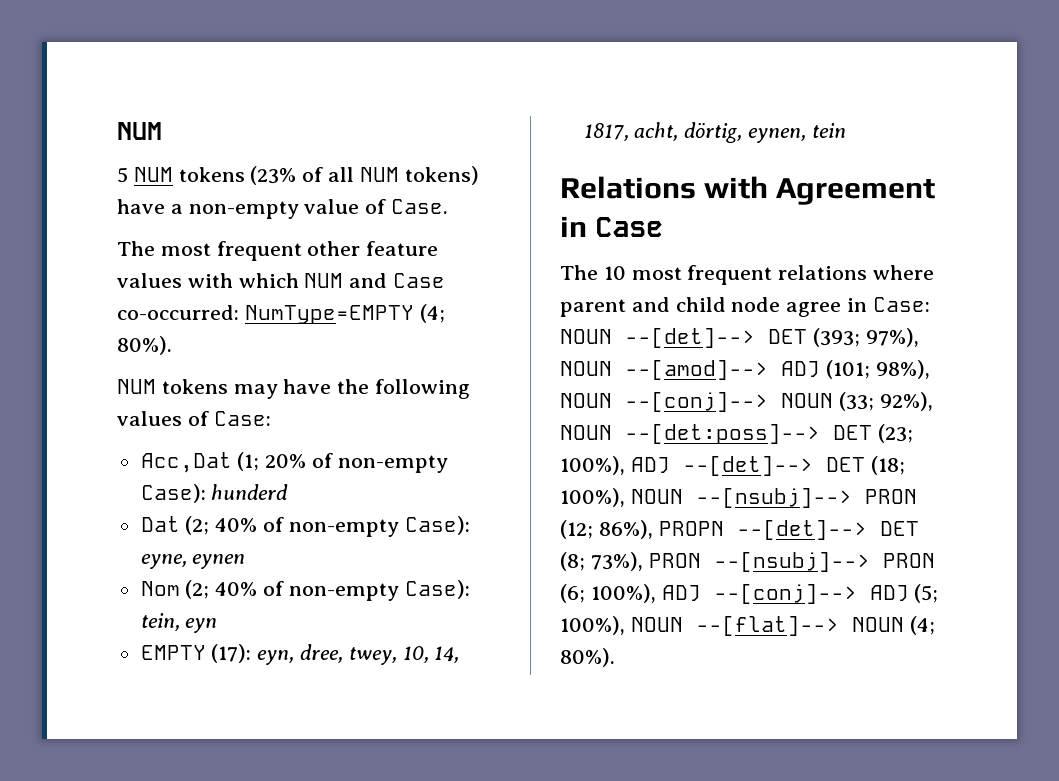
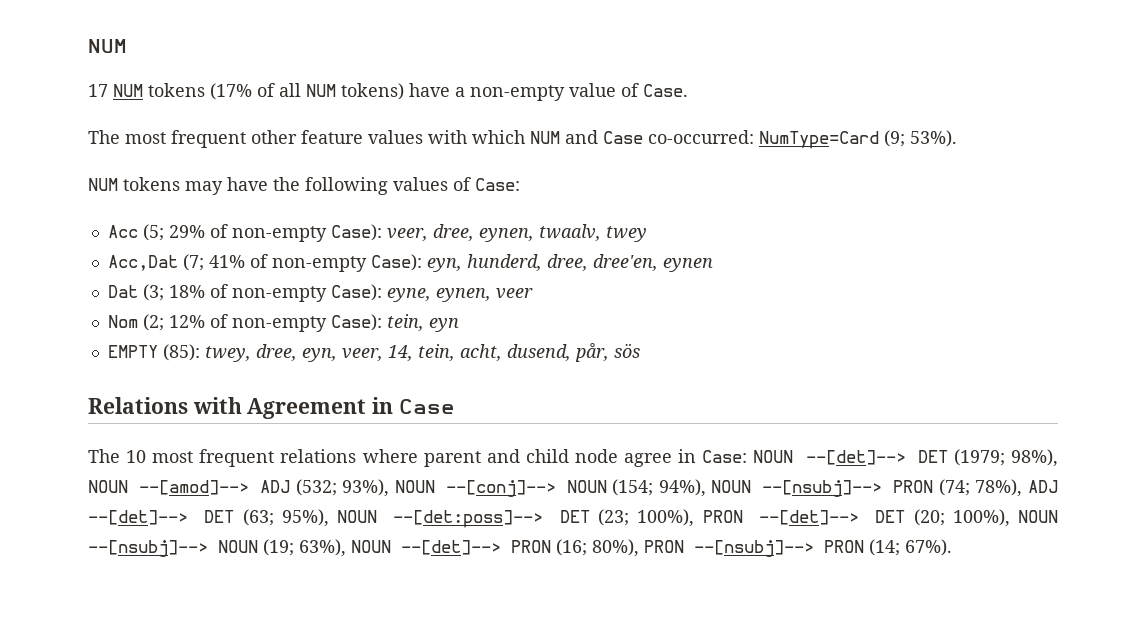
- 5 NUM tokens (23% of all NUM tokens) have a non-empty value of Case.
+ 17 NUM tokens (17% of all NUM tokens) have a non-empty value of Case.
- The most frequent other feature values with which NUM and Case co-occurred: NumType=EMPTY (4; 80%).
+ The most frequent other feature values with which NUM and Case co-occurred: NumType=Card (9; 53%).
- Acc,Dat (1; 20% of non-empty Case): hunderd
+ Acc (5; 29% of non-empty Case): veer, dree, eynen, twaalv, twey
+ Acc,Dat (7; 41% of non-empty Case): eyn, hunderd, dree, dree'en, eynen
- Dat (2; 40% of non-empty Case): eyne, eynen
+ Dat (3; 18% of non-empty Case): eyne, eynen, veer
- Nom (2; 40% of non-empty Case): tein, eyn
+ Nom (2; 12% of non-empty Case): tein, eyn
- EMPTY (17): eyn, dree, twey, 10, 14, 1817, acht, dörtig, eynen, tein
+ EMPTY (85): twey, dree, eyn, veer, 14, tein, acht, dusend, pår, sös
- The 10 most frequent relations where parent and child node agree in Case: NOUN --[det]--> DET (393; 97%), NOUN --[amod]--> ADJ (101; 98%), NOUN --[conj]--> NOUN (33; 92%), NOUN --[det:poss]--> DET (23; 100%), ADJ --[det]--> DET (18; 100%), NOUN --[nsubj]--> PRON (12; 86%), PROPN --[det]--> DET (8; 73%), PRON --[nsubj]--> PRON (6; 100%), ADJ --[conj]--> ADJ (5; 100%), NOUN --[flat]--> NOUN (4; 80%).
+ The 10 most frequent relations where parent and child node agree in Case: NOUN --[det]--> DET (1979; 98%), NOUN --[amod]--> ADJ (532; 93%), NOUN --[conj]--> NOUN (154; 94%), NOUN --[nsubj]--> PRON (74; 78%), ADJ --[det]--> DET (63; 95%), NOUN --[det:poss]--> DET (23; 100%), PRON --[det]--> DET (20; 100%), NOUN --[nsubj]--> NOUN (19; 63%), NOUN --[det]--> PRON (16; 80%), PRON --[nsubj]--> PRON (14; 67%).

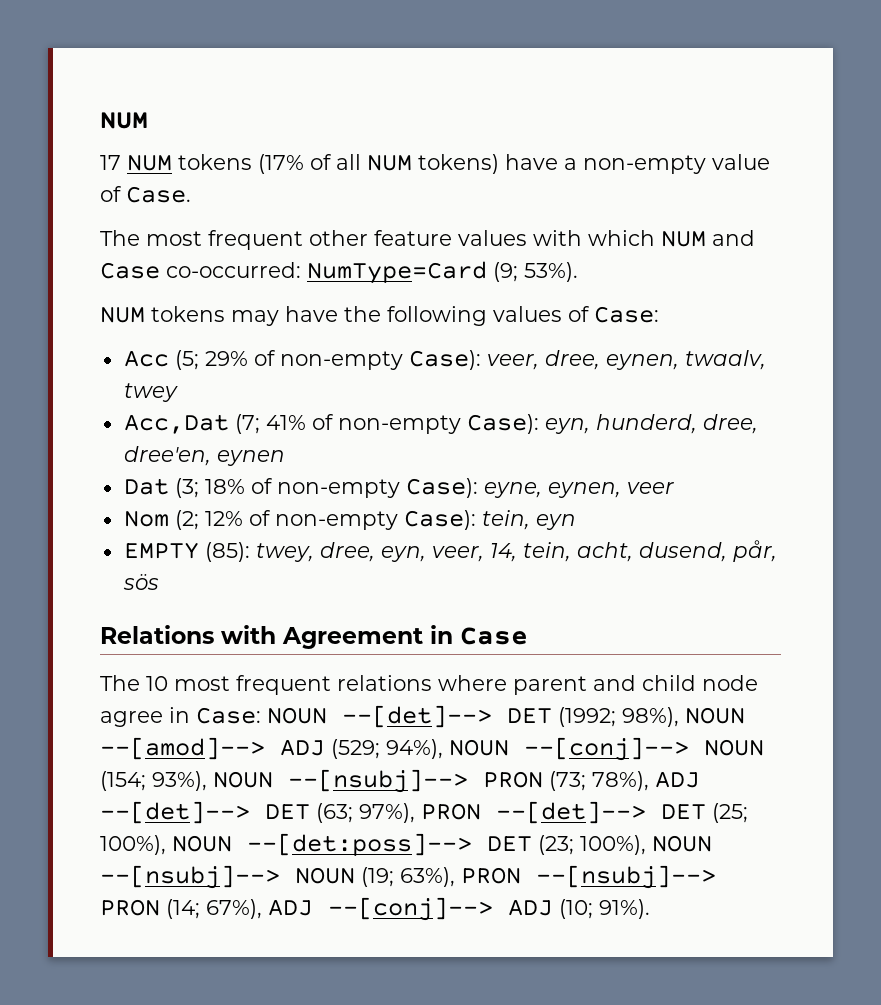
- The 10 most frequent relations where parent and child node agree in Case: NOUN --[det]--> DET (1979; 98%), NOUN --[amod]--> ADJ (532; 93%), NOUN --[conj]--> NOUN (154; 94%), NOUN --[nsubj]--> PRON (74; 78%), ADJ --[det]--> DET (63; 95%), NOUN --[det:poss]--> DET (23; 100%), PRON --[det]--> DET (20; 100%), NOUN --[nsubj]--> NOUN (19; 63%), NOUN --[det]--> PRON (16; 80%), PRON --[nsubj]--> PRON (14; 67%).
+ The 10 most frequent relations where parent and child node agree in Case: NOUN --[det]--> DET (1992; 98%), NOUN --[amod]--> ADJ (529; 94%), NOUN --[conj]--> NOUN (154; 93%), NOUN --[nsubj]--> PRON (73; 78%), ADJ --[det]--> DET (63; 97%), PRON --[det]--> DET (25; 100%), NOUN --[det:poss]--> DET (23; 100%), NOUN --[nsubj]--> NOUN (19; 63%), PRON --[nsubj]--> PRON (14; 67%), ADJ --[conj]--> ADJ (10; 91%).

